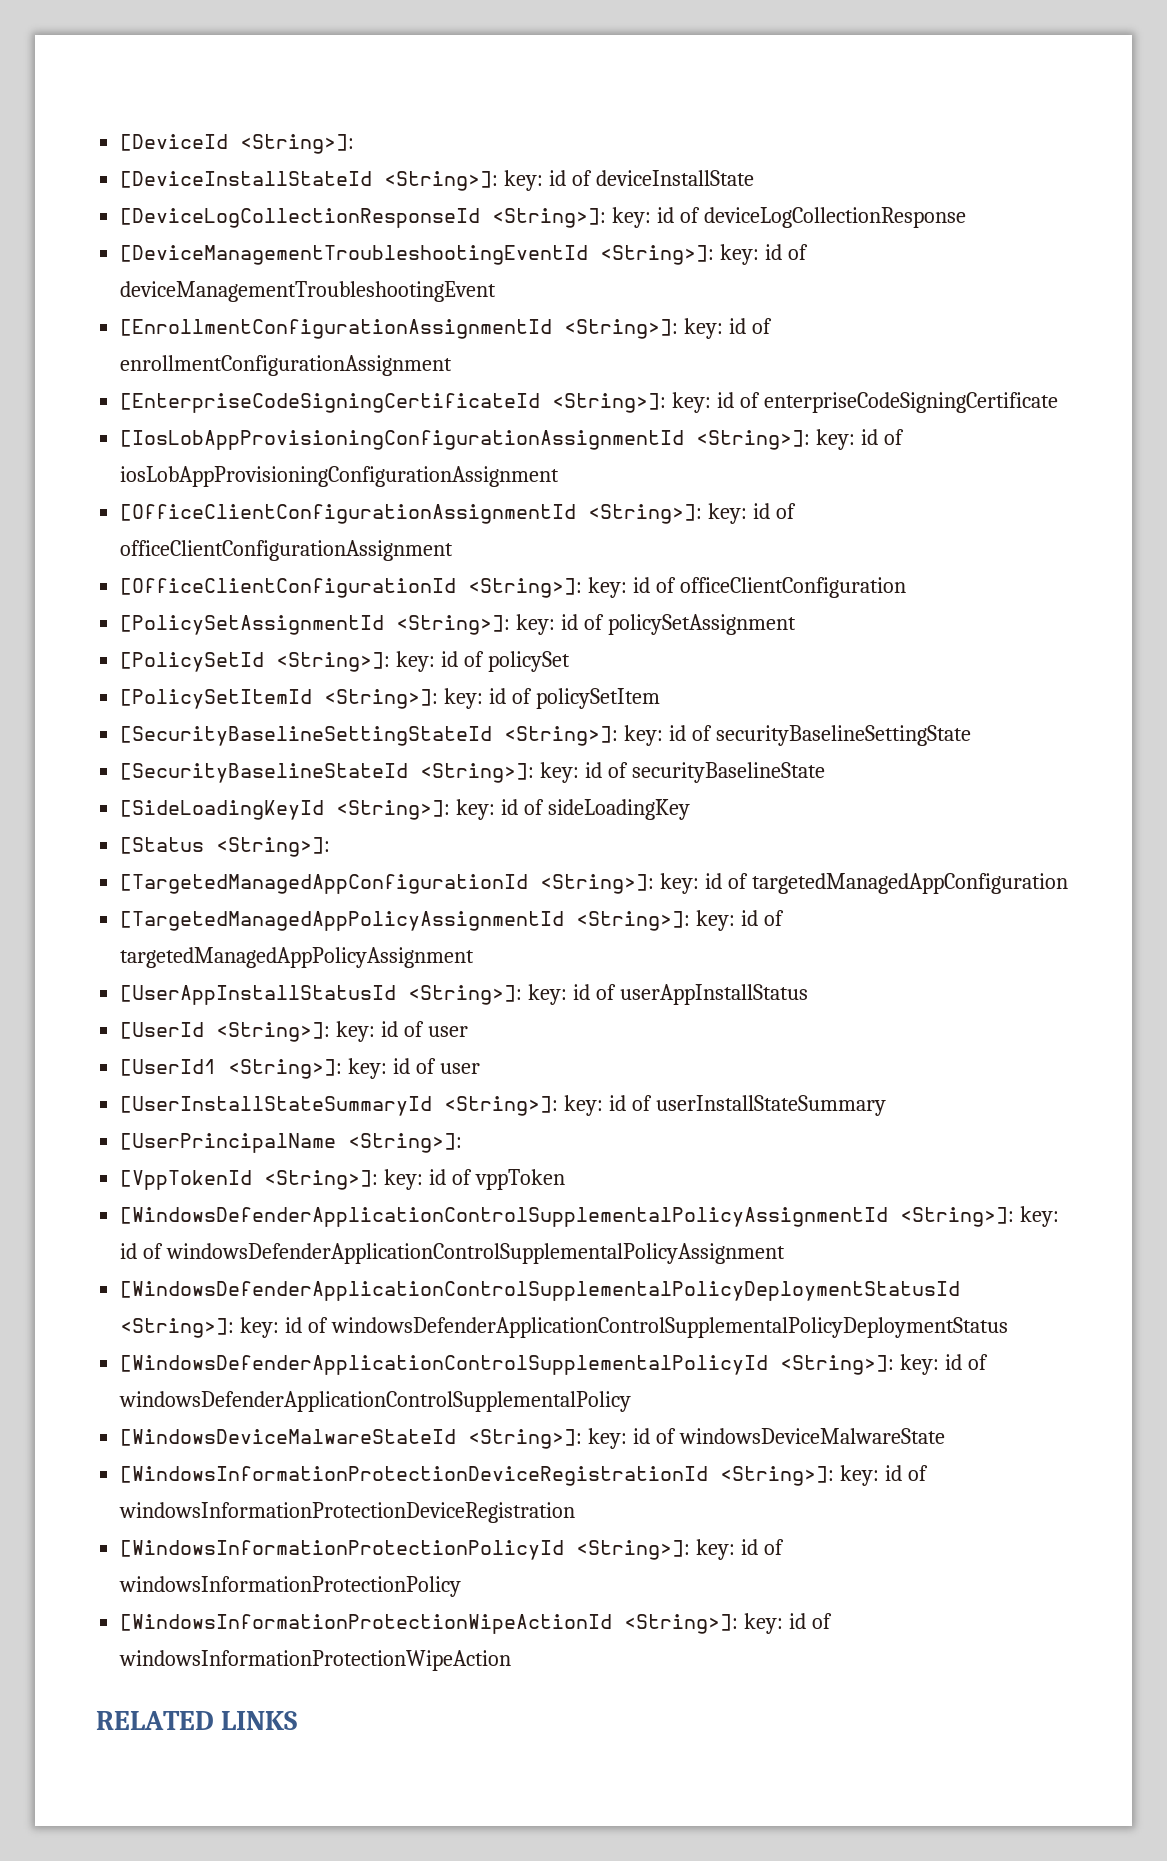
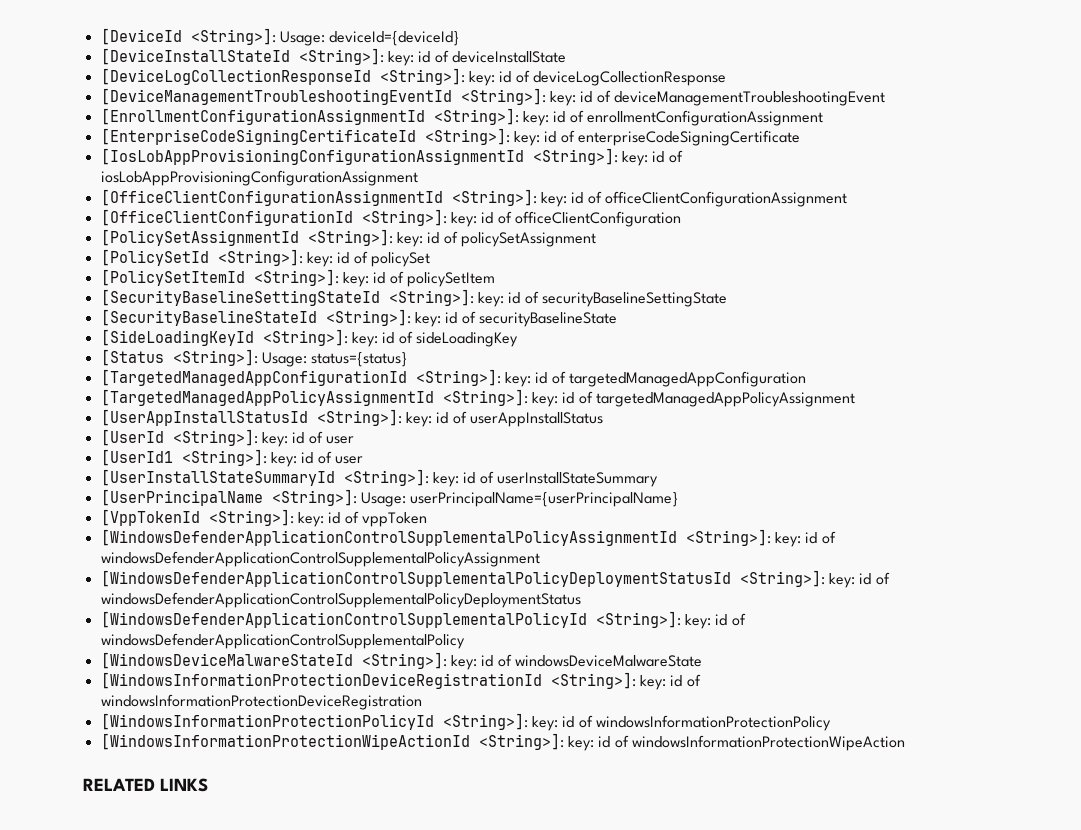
- [DeviceId <String>]:
+ [DeviceId <String>]: Usage: deviceId={deviceId}
- [Status <String>]:
+ [Status <String>]: Usage: status={status}
- [UserPrincipalName <String>]:
+ [UserPrincipalName <String>]: Usage: userPrincipalName={userPrincipalName}

